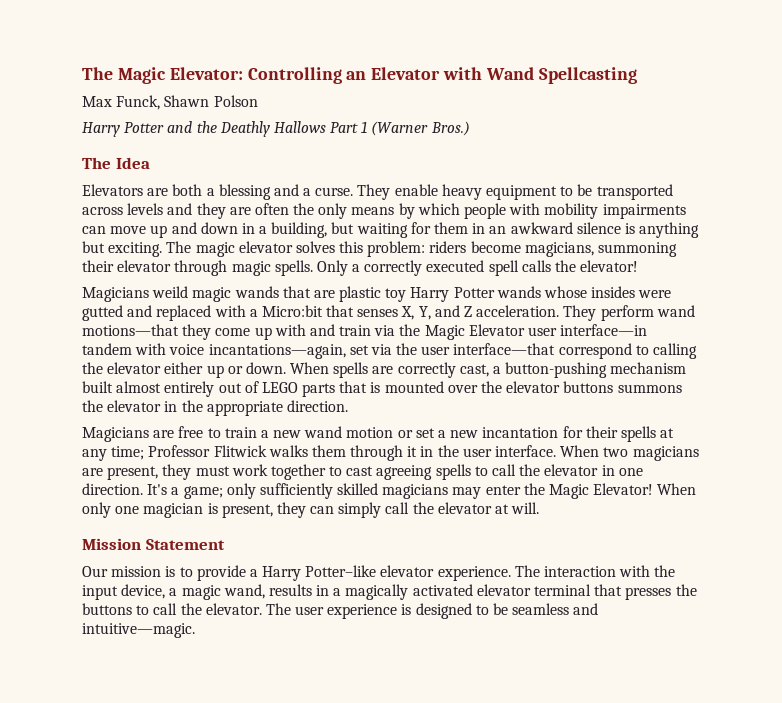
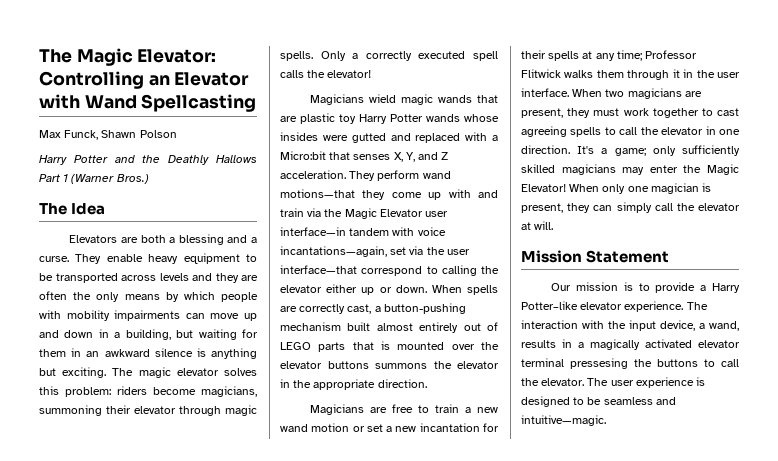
- Magicians weild magic wands that are plastic toy Harry Potter wands whose insides were gutted and replaced with a Micro:bit that senses X, Y, and Z acceleration.
+ Magicians wield magic wands that are plastic toy Harry Potter wands whose insides were gutted and replaced with a Micro:bit that senses X, Y, and Z acceleration.
- The interaction with the input device, a magic wand, results in a magically activated elevator terminal that presses the buttons to call the elevator.
+ The interaction with the input device, a wand, results in a magically activated elevator terminal pressesing the buttons to call the elevator.

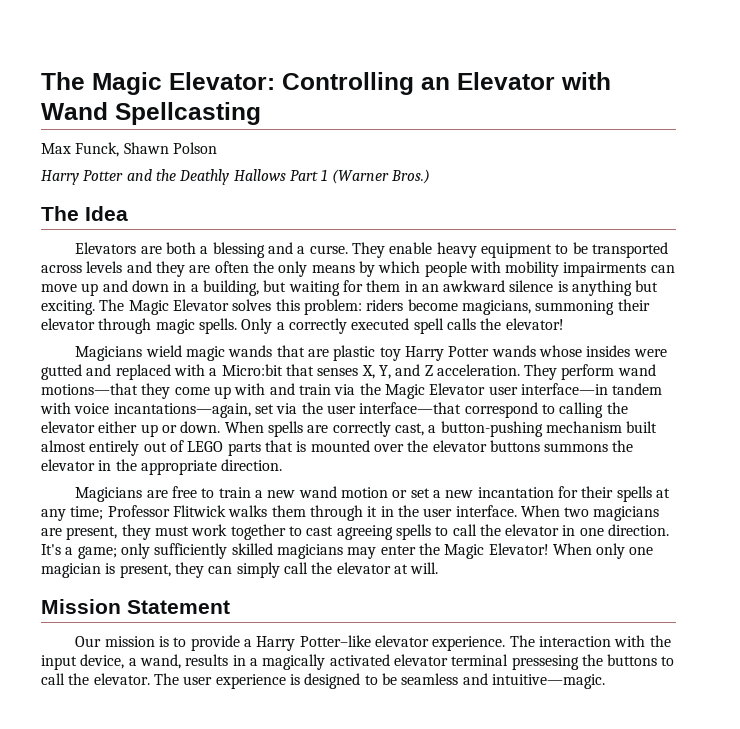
- The magic elevator solves this problem: riders become magicians, summoning their elevator through magic spells.
+ The Magic Elevator solves this problem: riders become magicians, summoning their elevator through magic spells.

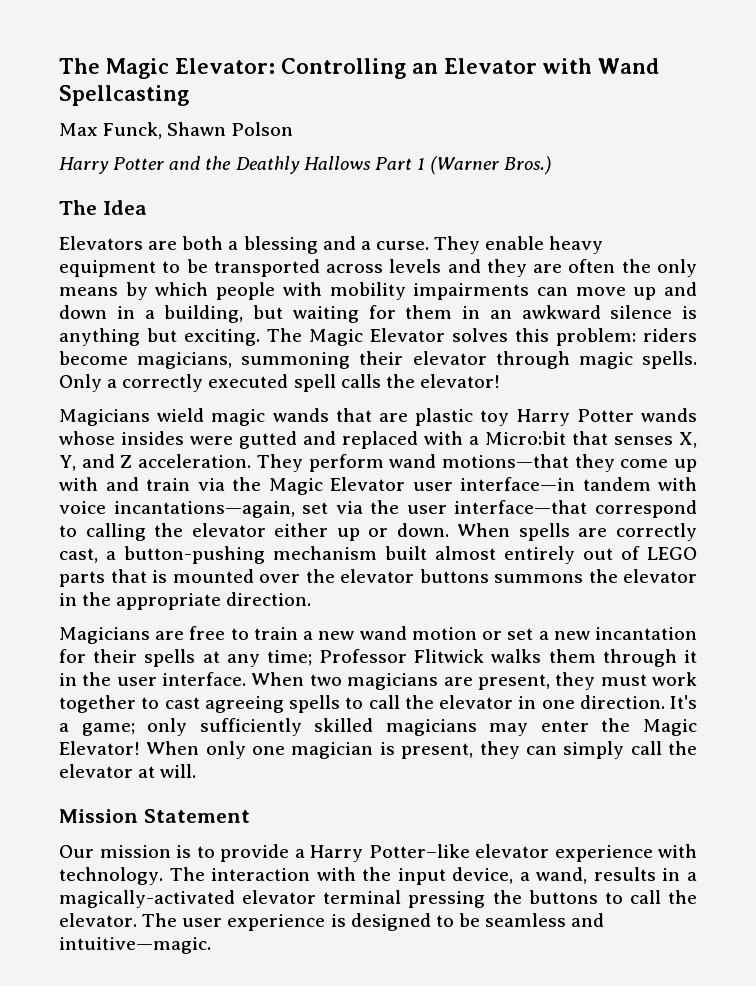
- Our mission is to provide a Harry Potter–like elevator experience.
+ Our mission is to provide a Harry Potter–like elevator experience with technology.
- The interaction with the input device, a wand, results in a magically activated elevator terminal pressesing the buttons to call the elevator.
+ The interaction with the input device, a wand, results in a magically-activated elevator terminal pressing the buttons to call the elevator.

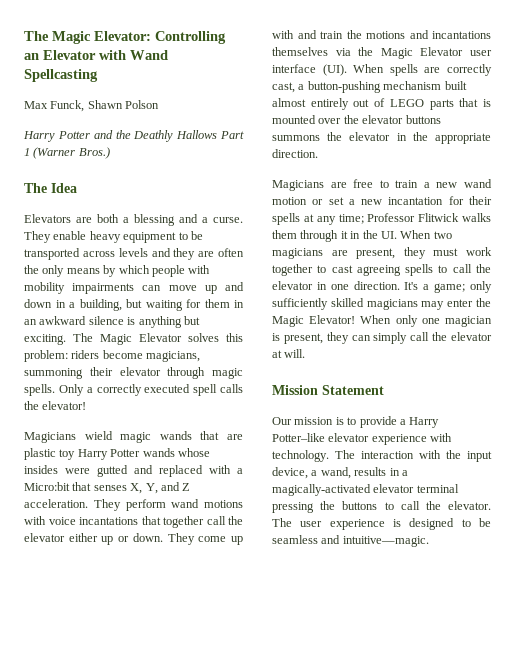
- They perform wand motions—that they come up with and train via the Magic Elevator user interface—in tandem with voice incantations—again, set via the user interface—that correspond to calling the elevator either up or down.
+ They perform wand motions with voice incantations that together call the elevator either up or down.
- When spells are correctly cast, a button-pushing mechanism built almost entirely out of LEGO parts that is mounted over the elevator buttons summons the elevator in the appropriate direction.
+ They come up with and train the motions and incantations themselves via the Magic Elevator user interface (UI). When spells are correctly cast, a button-pushing mechanism built almost entirely out of LEGO parts that is mounted over the elevator buttons summons the elevator in the appropriate direction.
- Magicians are free to train a new wand motion or set a new incantation for their spells at any time; Professor Flitwick walks them through it in the user interface. When two magicians are present, they must work together to cast agreeing spells to call the elevator in one direction.
+ Magicians are free to train a new wand motion or set a new incantation for their spells at any time; Professor Flitwick walks them through it in the UI. When two magicians are present, they must work together to cast agreeing spells to call the elevator in one direction.

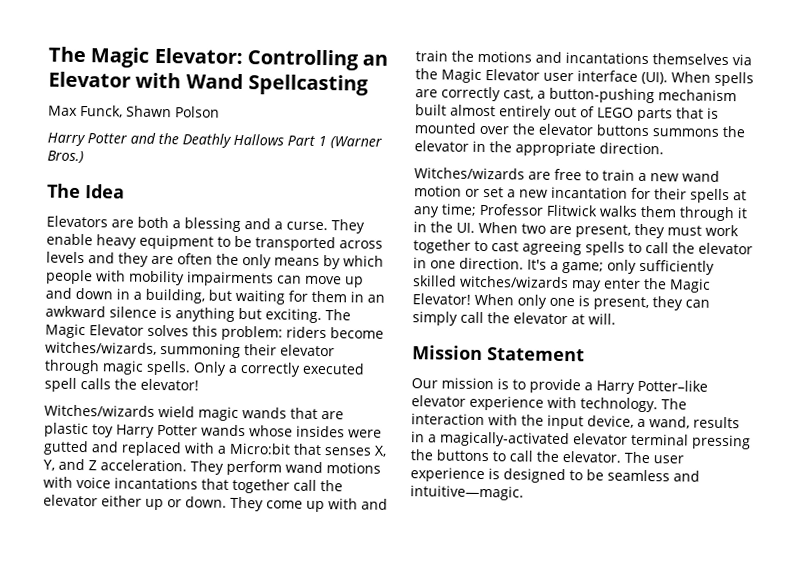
- The Magic Elevator solves this problem: riders become magicians, summoning their elevator through magic spells.
+ The Magic Elevator solves this problem: riders become witches/wizards, summoning their elevator through magic spells.
- Magicians wield magic wands that are plastic toy Harry Potter wands whose insides were gutted and replaced with a Micro:bit that senses X, Y, and Z acceleration.
+ Witches/wizards wield magic wands that are plastic toy Harry Potter wands whose insides were gutted and replaced with a Micro:bit that senses X, Y, and Z acceleration.
- Magicians are free to train a new wand motion or set a new incantation for their spells at any time; Professor Flitwick walks them through it in the UI. When two magicians are present, they must work together to cast agreeing spells to call the elevator in one direction.
+ Witches/wizards are free to train a new wand motion or set a new incantation for their spells at any time; Professor Flitwick walks them through it in the UI. When two are present, they must work together to cast agreeing spells to call the elevator in one direction.
- It's a game; only sufficiently skilled magicians may enter the Magic Elevator!
+ It's a game; only sufficiently skilled witches/wizards may enter the Magic Elevator!
- When only one magician is present, they can simply call the elevator at will.
+ When only one is present, they can simply call the elevator at will.

